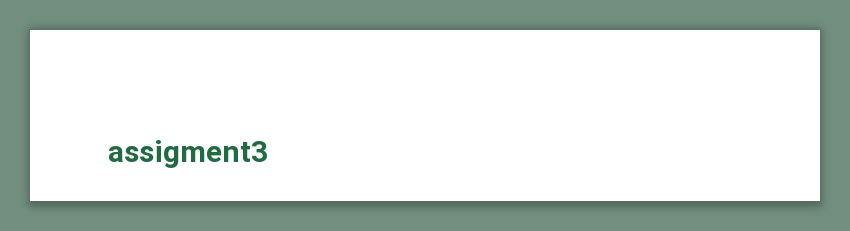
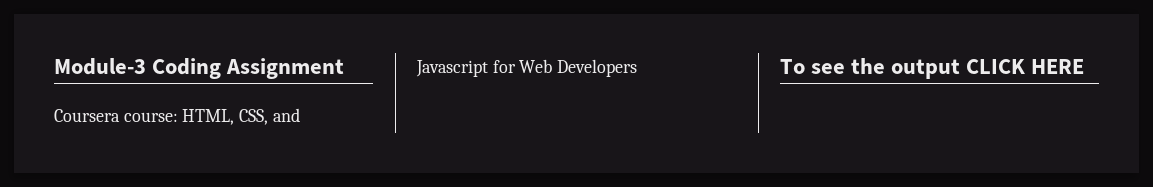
- assigment3
+ Module-3 Coding Assignment
+ Coursera course: HTML, CSS, and Javascript for Web Developers
+ To see the output CLICK HERE

